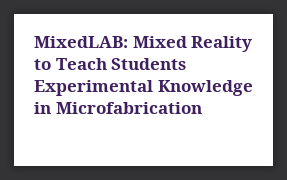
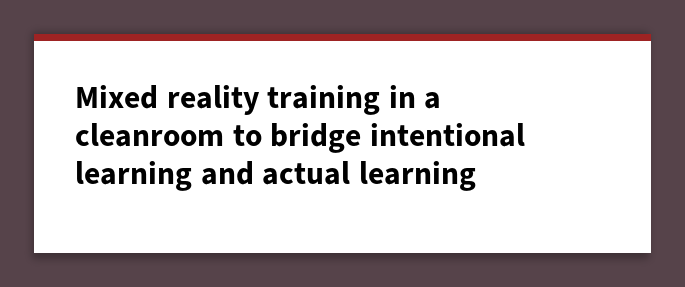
- MixedLAB: Mixed Reality to Teach Students Experimental Knowledge in Microfabrication
+ Mixed reality training in a cleanroom to bridge intentional learning and actual learning

